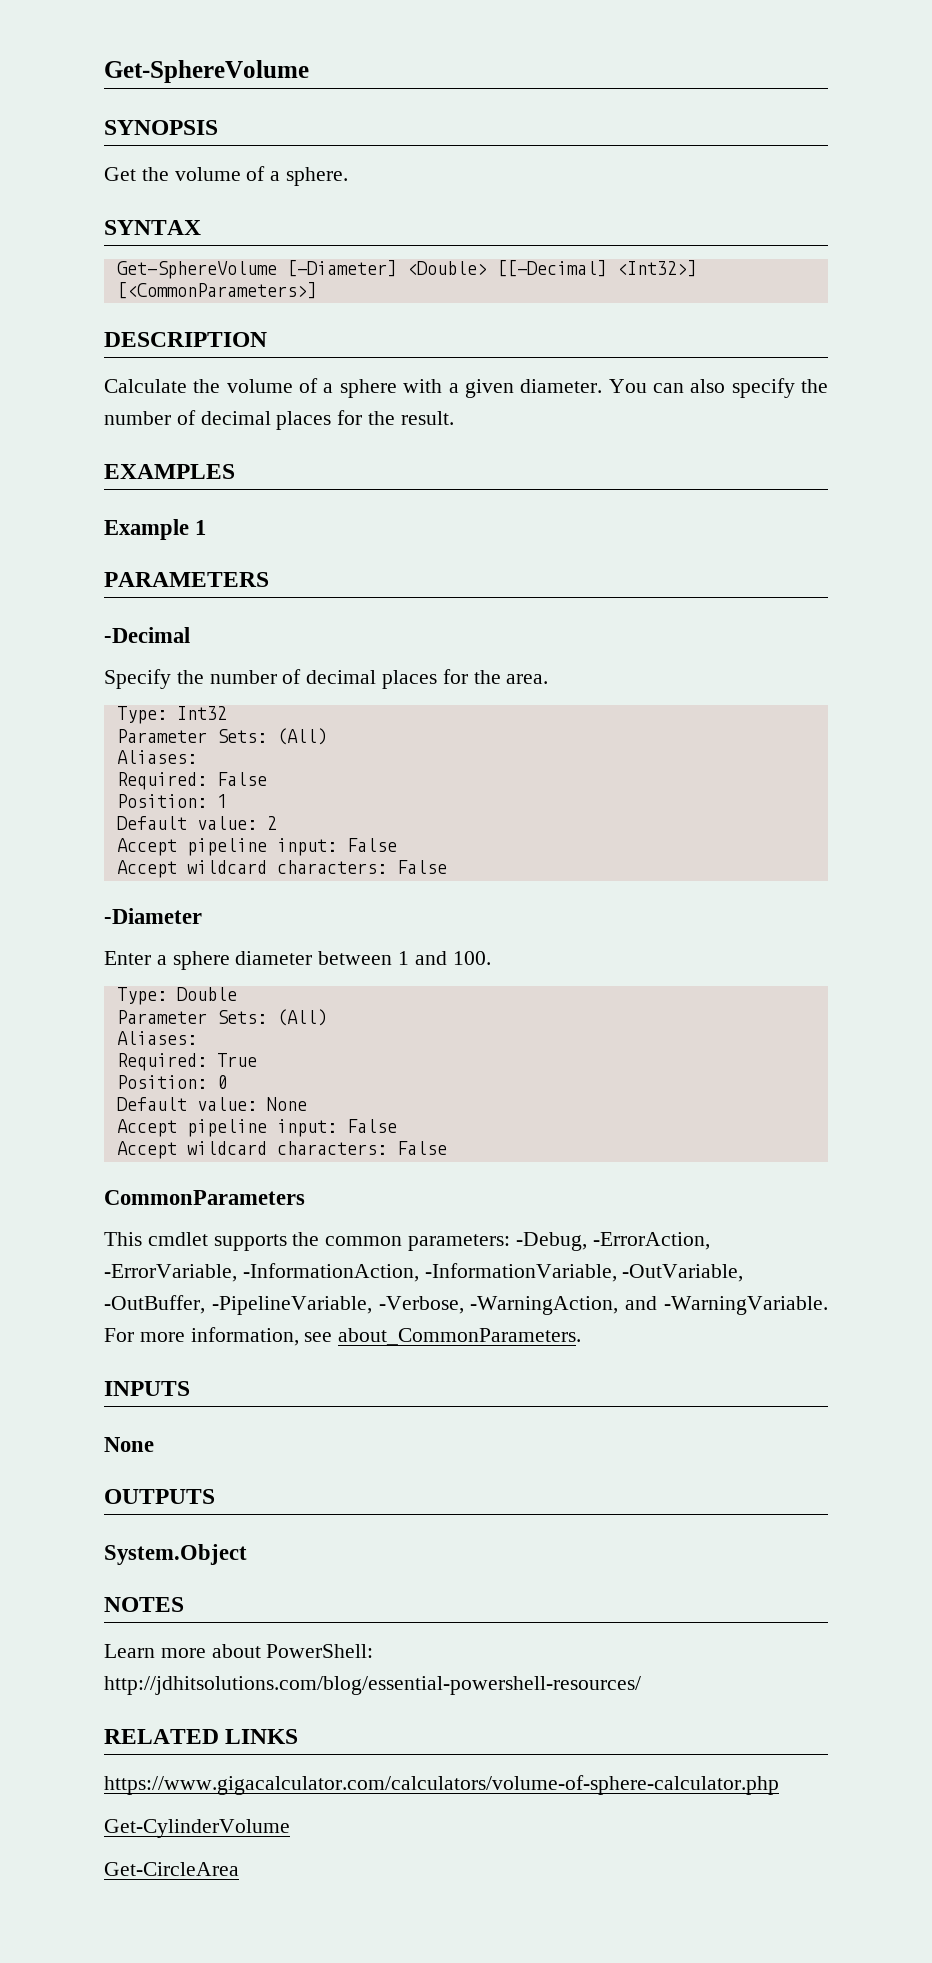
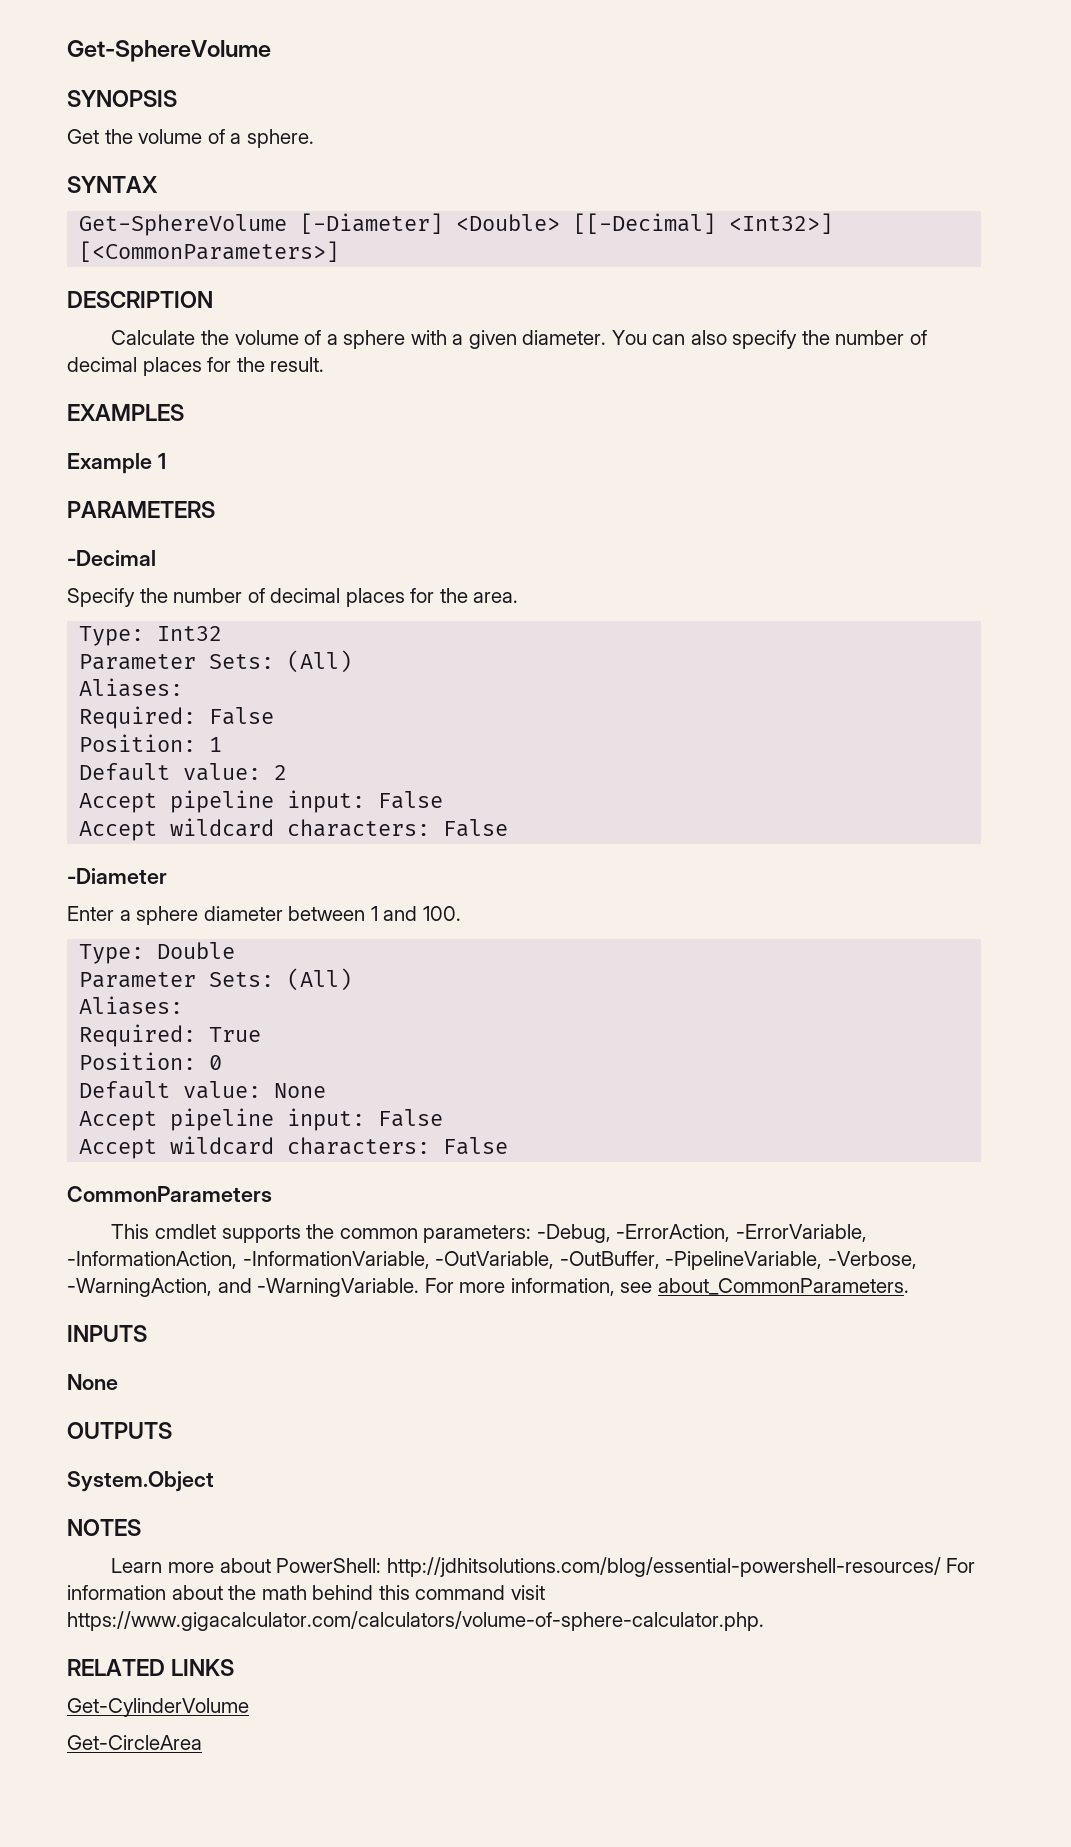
- Learn more about PowerShell: http://jdhitsolutions.com/blog/essential-powershell-resources/
+ Learn more about PowerShell: http://jdhitsolutions.com/blog/essential-powershell-resources/ For information about the math behind this command visit https://www.gigacalculator.com/calculators/volume-of-sphere-calculator.php.
- https://www.gigacalculator.com/calculators/volume-of-sphere-calculator.php

